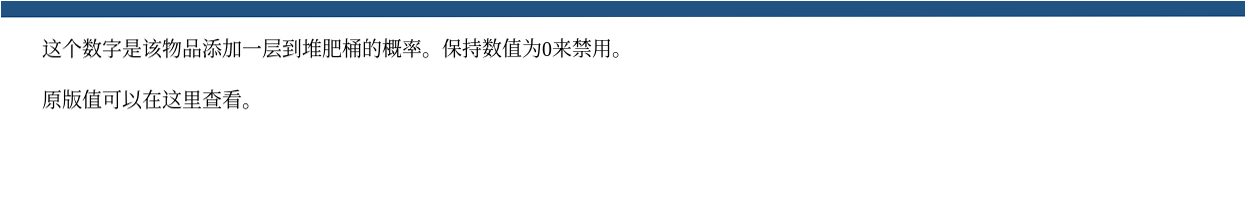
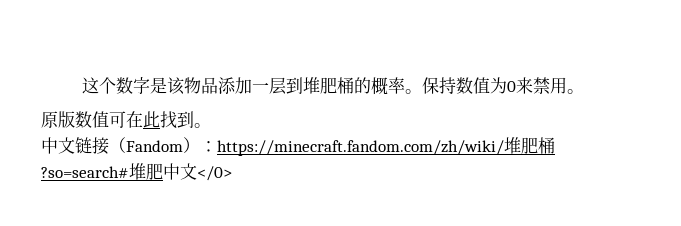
- 原版值可以在这里查看。
+ 原版数值可在此找到。
+ 中文链接（Fandom）：https://minecraft.fandom.com/zh/wiki/堆肥桶?so=search#堆肥中文</0>

